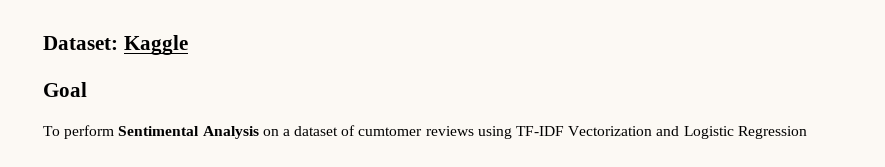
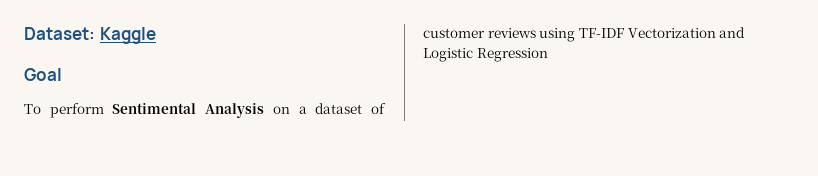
- To perform Sentimental Analysis on a dataset of cumtomer reviews using TF-IDF Vectorization and Logistic Regression
+ To perform Sentimental Analysis on a dataset of customer reviews using TF-IDF Vectorization and Logistic Regression

